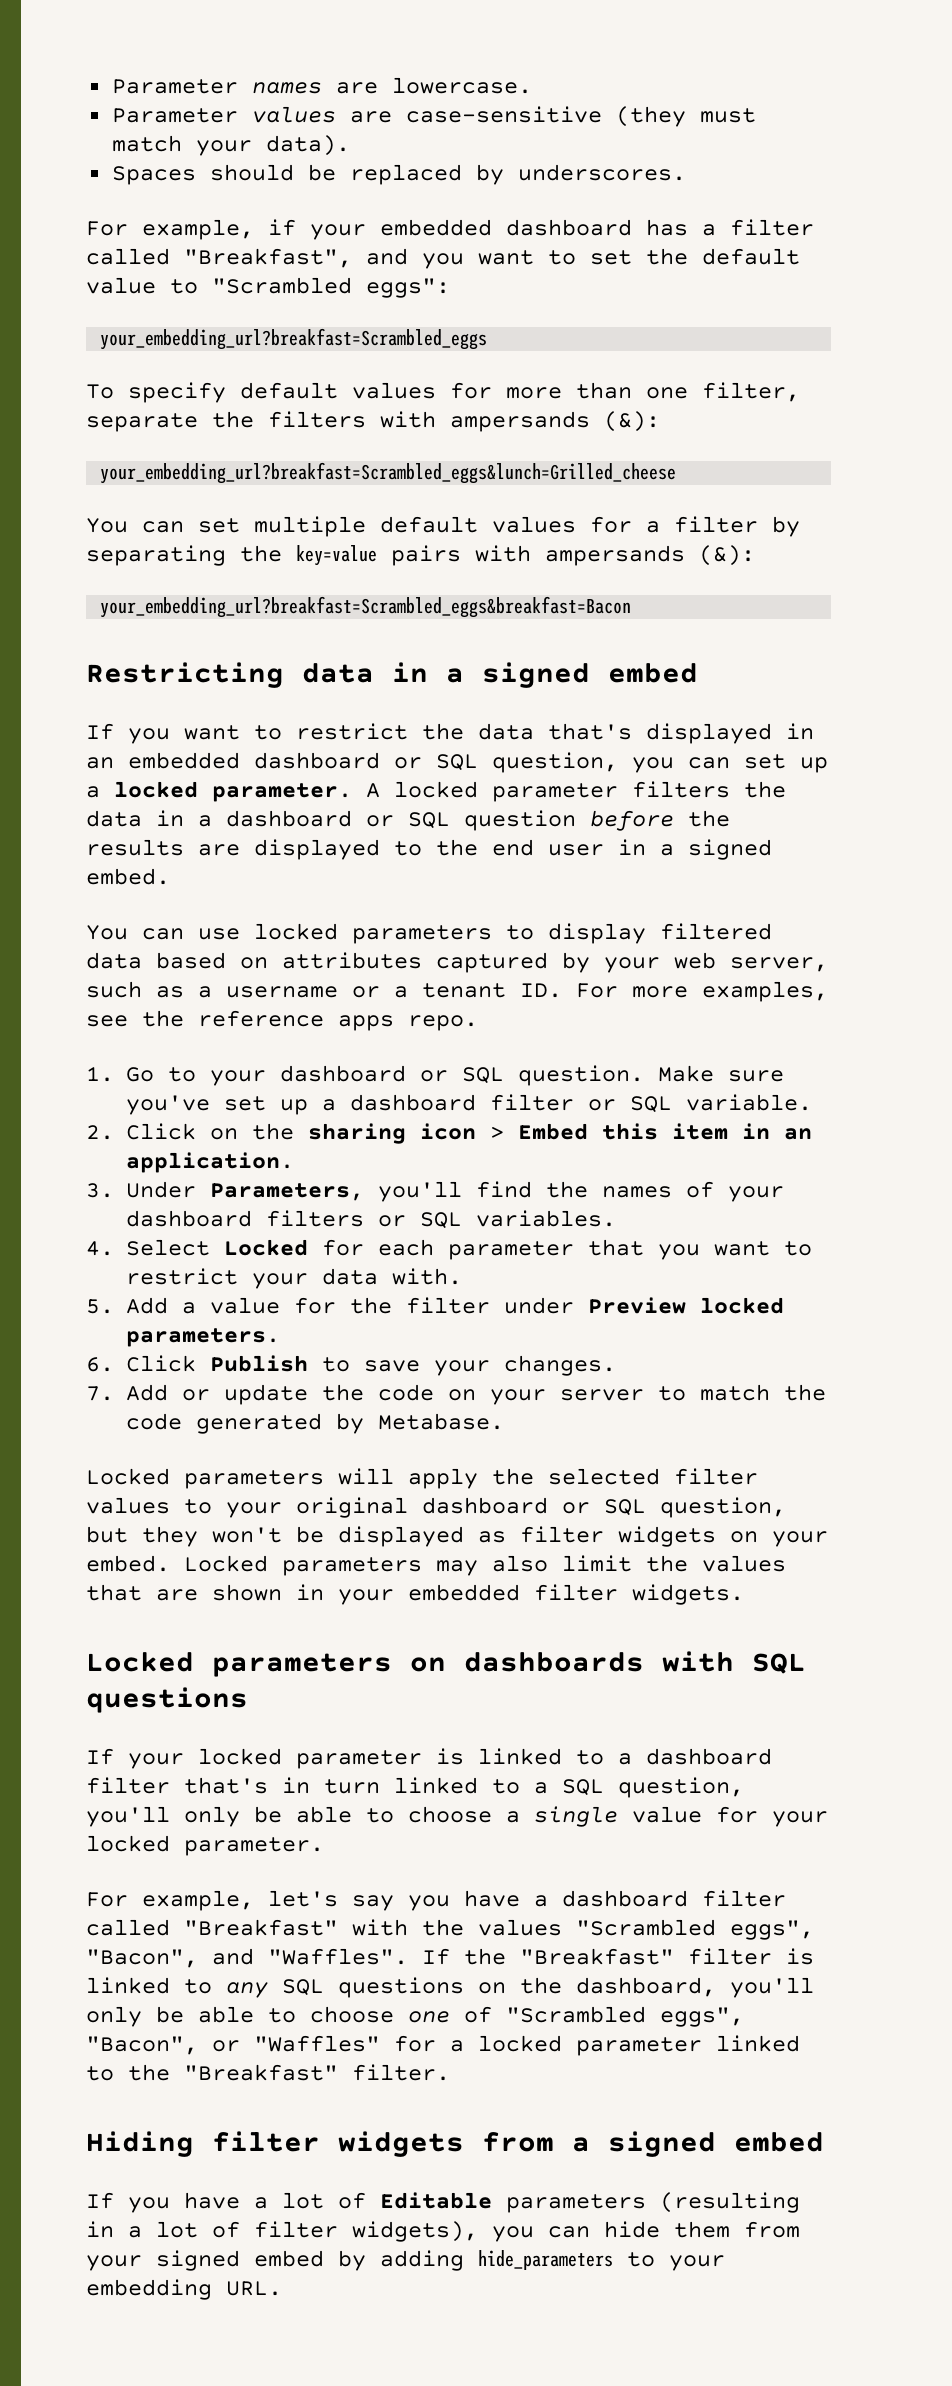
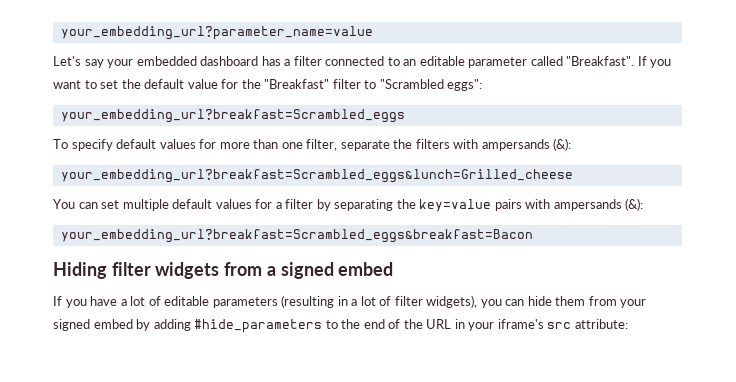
- Parameter names are lowercase.
- Parameter values are case-sensitive (they must match your data).
- Spaces should be replaced by underscores.
- For example, if your embedded dashboard has a filter called "Breakfast", and you want to set the default value to "Scrambled eggs":
+ your_embedding_url?parameter_name=value
+ Let's say your embedded dashboard has a filter connected to an editable parameter called "Breakfast". If you want to set the default value for the "Breakfast" filter to "Scrambled eggs":
- Restricting data in a signed embed
- If you want to restrict the data that's displayed in an embedded dashboard or SQL question, you can set up a locked parameter. A locked parameter filters the data in a dashboard or SQL question before the results are displayed to the end user in a signed embed.
- You can use locked parameters to display filtered data based on attributes captured by your web server, such as a username or a tenant ID. For more examples, see the reference apps repo.
- 1. Go to your dashboard or SQL question. Make sure you've set up a dashboard filter or SQL variable.
- 2. Click on the sharing icon > Embed this item in an application.
- 3. Under Parameters, you'll find the names of your dashboard filters or SQL variables.
- 4. Select Locked for each parameter that you want to restrict your data with.
- 5. Add a value for the filter under Preview locked parameters.
- 6. Click Publish to save your changes.
- 7. Add or update the code on your server to match the code generated by Metabase.
- Locked parameters will apply the selected filter values to your original dashboard or SQL question, but they won't be displayed as filter widgets on your embed. Locked parameters may also limit the values that are shown in your embedded filter widgets.
- Locked parameters on dashboards with SQL questions
- If your locked parameter is linked to a dashboard filter that's in turn linked to a SQL question, you'll only be able to choose a single value for your locked parameter.
- For example, let's say you have a dashboard filter called "Breakfast" with the values "Scrambled eggs", "Bacon", and "Waffles". If the "Breakfast" filter is linked to any SQL questions on the dashboard, you'll only be able to choose one of "Scrambled eggs", "Bacon", or "Waffles" for a locked parameter linked to the "Breakfast" filter.
- If you have a lot of Editable parameters (resulting in a lot of filter widgets), you can hide them from your signed embed by adding hide_parameters to your embedding URL.
+ If you have a lot of editable parameters (resulting in a lot of filter widgets), you can hide them from your signed embed by adding #hide_parameters to the end of the URL in your iframe's src attribute:

